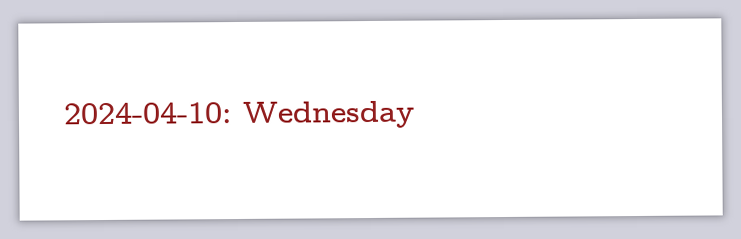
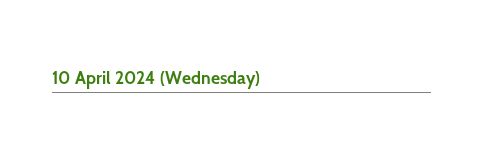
- 2024-04-10: Wednesday
+ 10 April 2024 (Wednesday)

